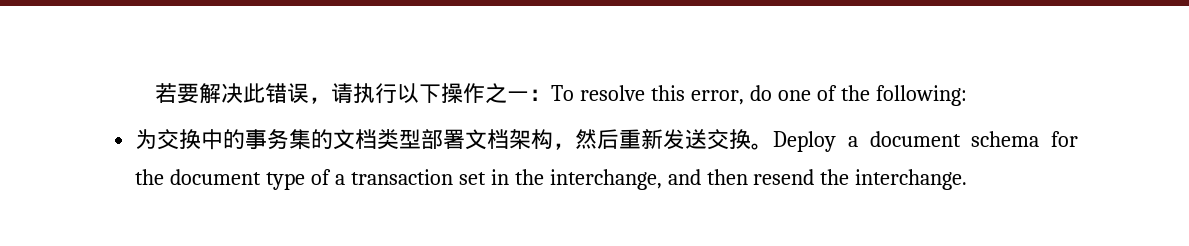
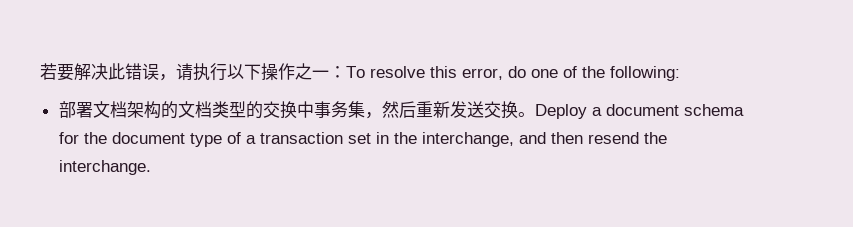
- 为交换中的事务集的文档类型部署文档架构，然后重新发送交换。
+ 部署文档架构的文档类型的交换中事务集，然后重新发送交换。

